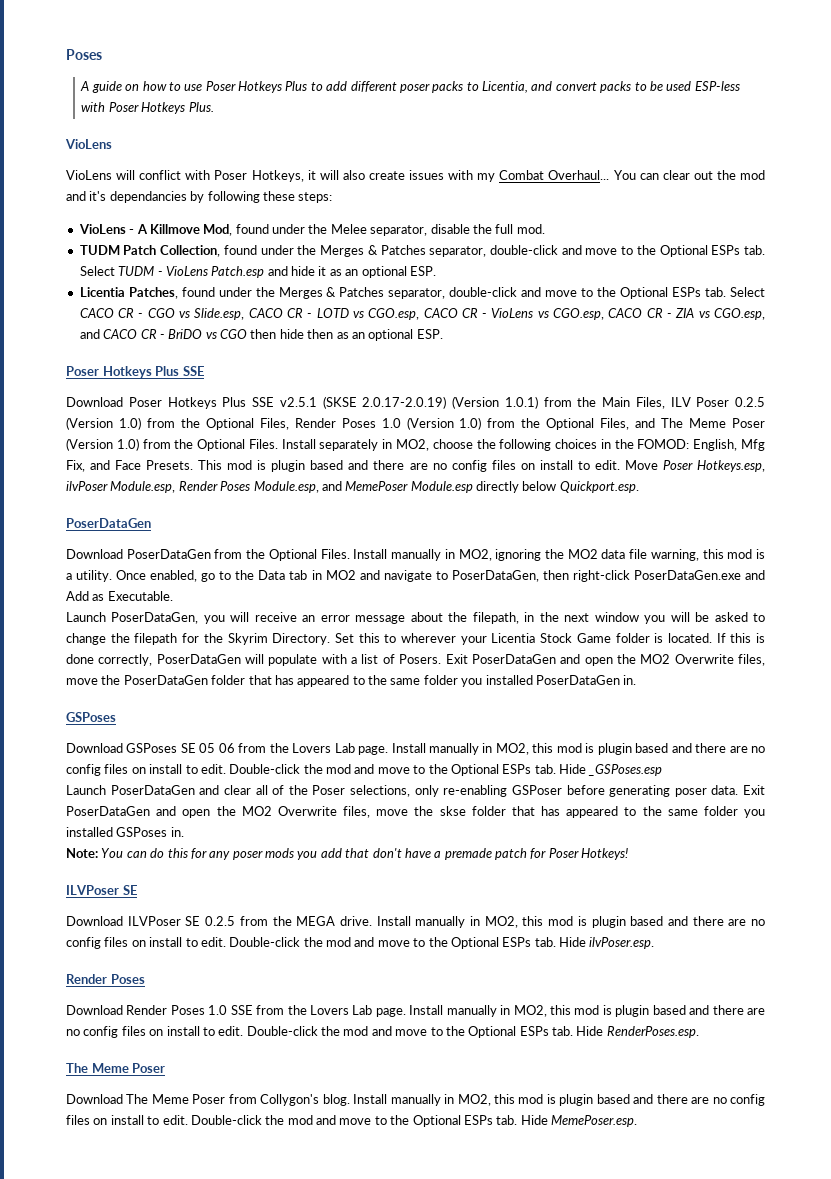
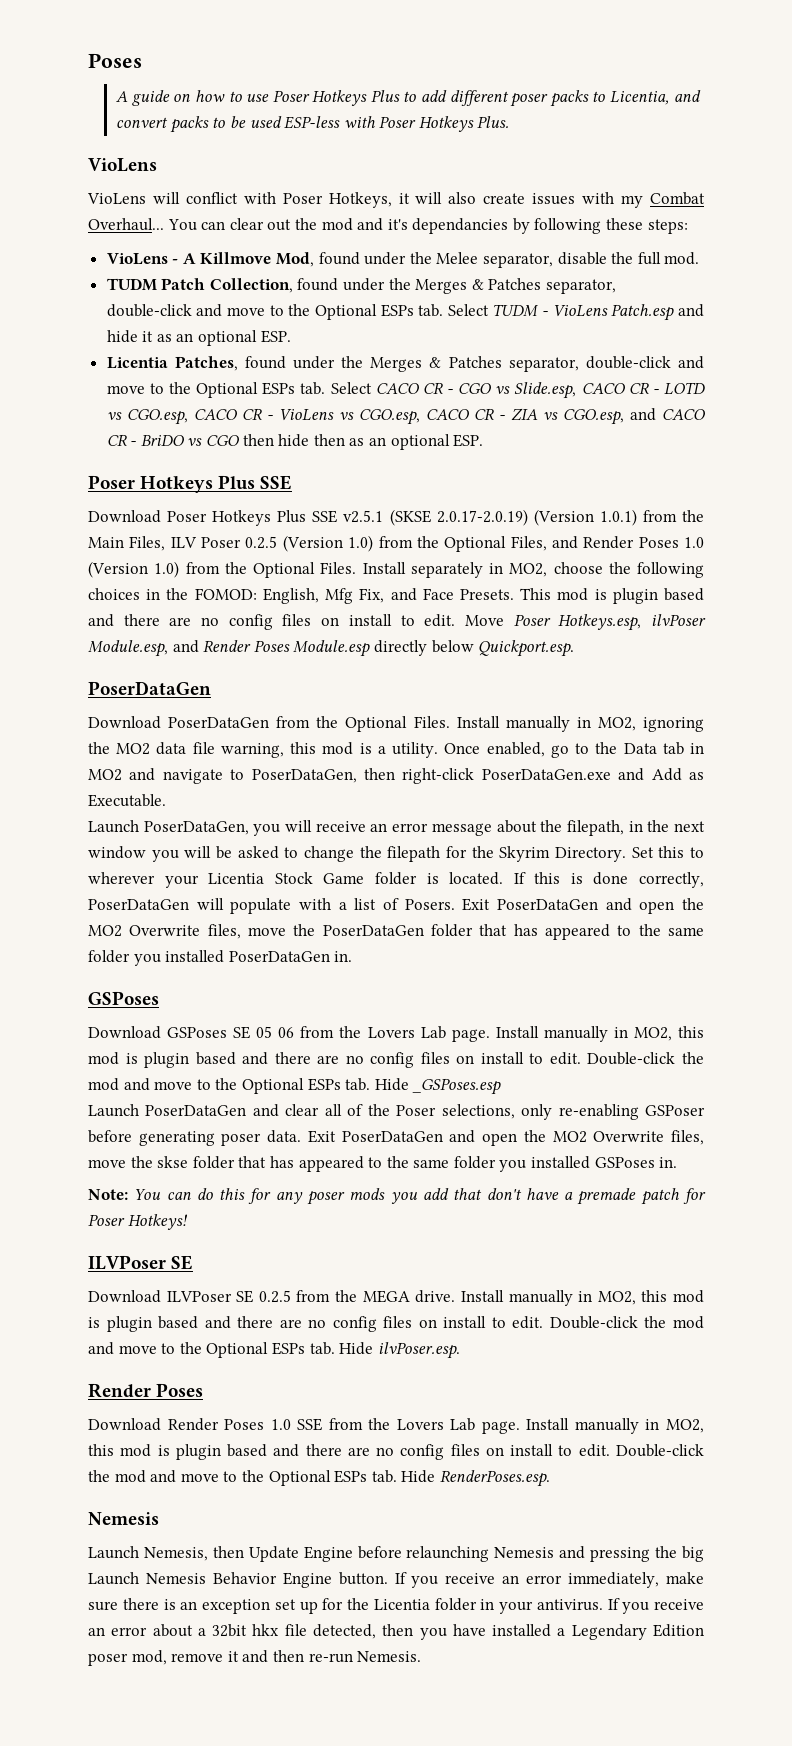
- Download Poser Hotkeys Plus SSE v2.5.1 (SKSE 2.0.17-2.0.19) (Version 1.0.1) from the Main Files, ILV Poser 0.2.5 (Version 1.0) from the Optional Files, Render Poses 1.0 (Version 1.0) from the Optional Files, and The Meme Poser (Version 1.0) from the Optional Files.
+ Download Poser Hotkeys Plus SSE v2.5.1 (SKSE 2.0.17-2.0.19) (Version 1.0.1) from the Main Files, ILV Poser 0.2.5 (Version 1.0) from the Optional Files, and Render Poses 1.0 (Version 1.0) from the Optional Files.
- Move Poser Hotkeys.esp, ilvPoser Module.esp, Render Poses Module.esp, and MemePoser Module.esp directly below Quickport.esp.
+ Move Poser Hotkeys.esp, ilvPoser Module.esp, and Render Poses Module.esp directly below Quickport.esp.
  Double-click the mod and move to the Optional ESPs tab. Hide RenderPoses.esp.
- The Meme Poser
- Download The Meme Poser from Collygon's blog. Install manually in MO2, this mod is plugin based and there are no config files on install to edit. Double-click the mod and move to the Optional ESPs tab. Hide MemePoser.esp.
+ Nemesis
+ Launch Nemesis, then Update Engine before relaunching Nemesis and pressing the big Launch Nemesis Behavior Engine button. If you receive an error immediately, make sure there is an exception set up for the Licentia folder in your antivirus. If you receive an error about a 32bit hkx file detected, then you have installed a Legendary Edition poser mod, remove it and then re-run Nemesis.

